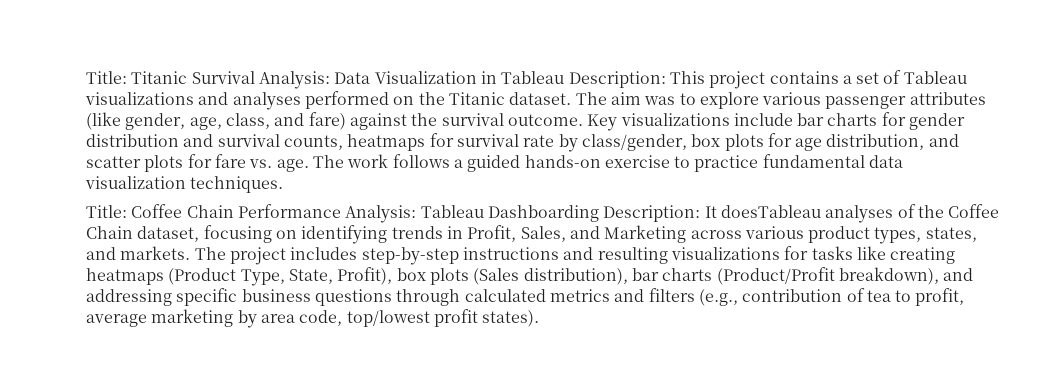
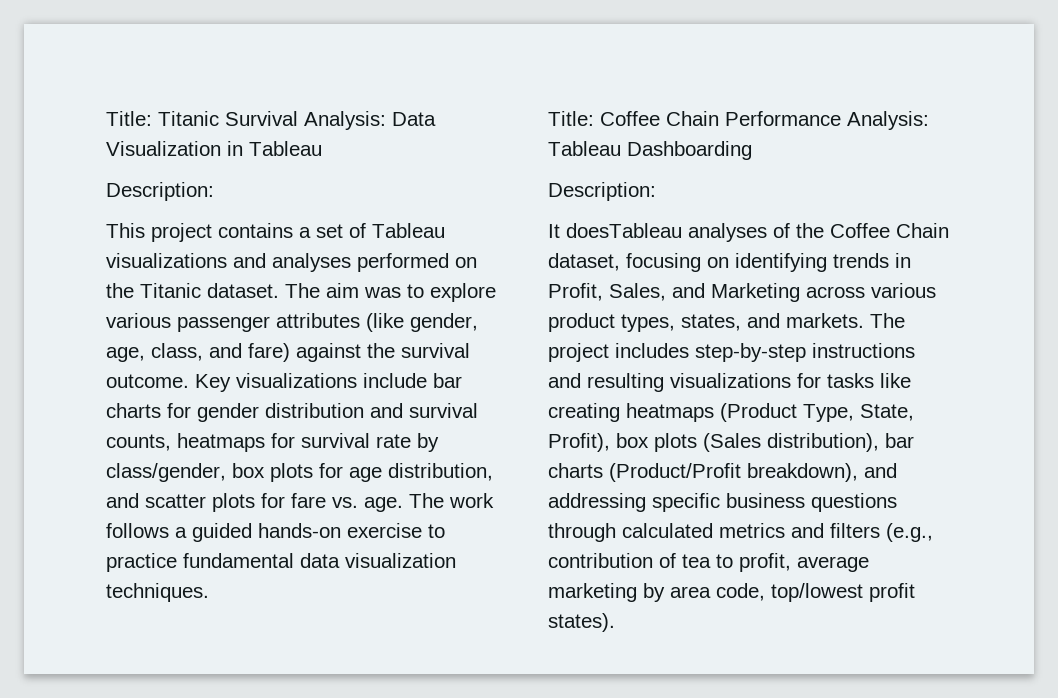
- Title: Titanic Survival Analysis: Data Visualization in Tableau Description: This project contains a set of Tableau visualizations and analyses performed on the Titanic dataset.
+ Title: Titanic Survival Analysis: Data Visualization in Tableau
+ Description:
+ This project contains a set of Tableau visualizations and analyses performed on the Titanic dataset.
- Title: Coffee Chain Performance Analysis: Tableau Dashboarding Description: It doesTableau analyses of the Coffee Chain dataset, focusing on identifying trends in Profit, Sales, and Marketing across various product types, states, and markets.
+ Title: Coffee Chain Performance Analysis: Tableau Dashboarding
+ Description:
+ It doesTableau analyses of the Coffee Chain dataset, focusing on identifying trends in Profit, Sales, and Marketing across various product types, states, and markets.

